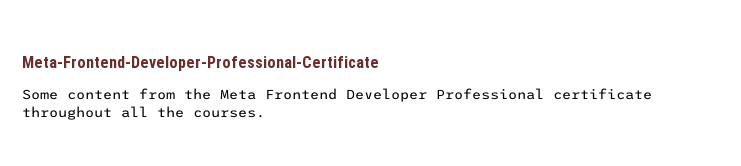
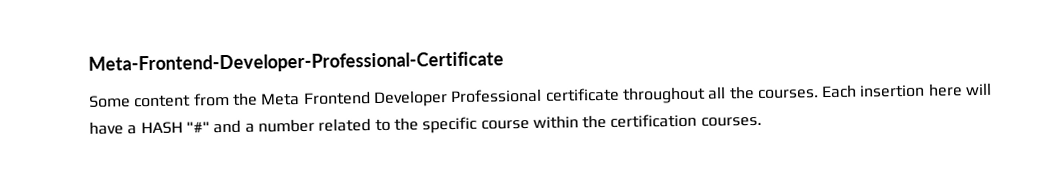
+ Each insertion here will have a HASH "#" and a number related to the specific course within the certification courses.

